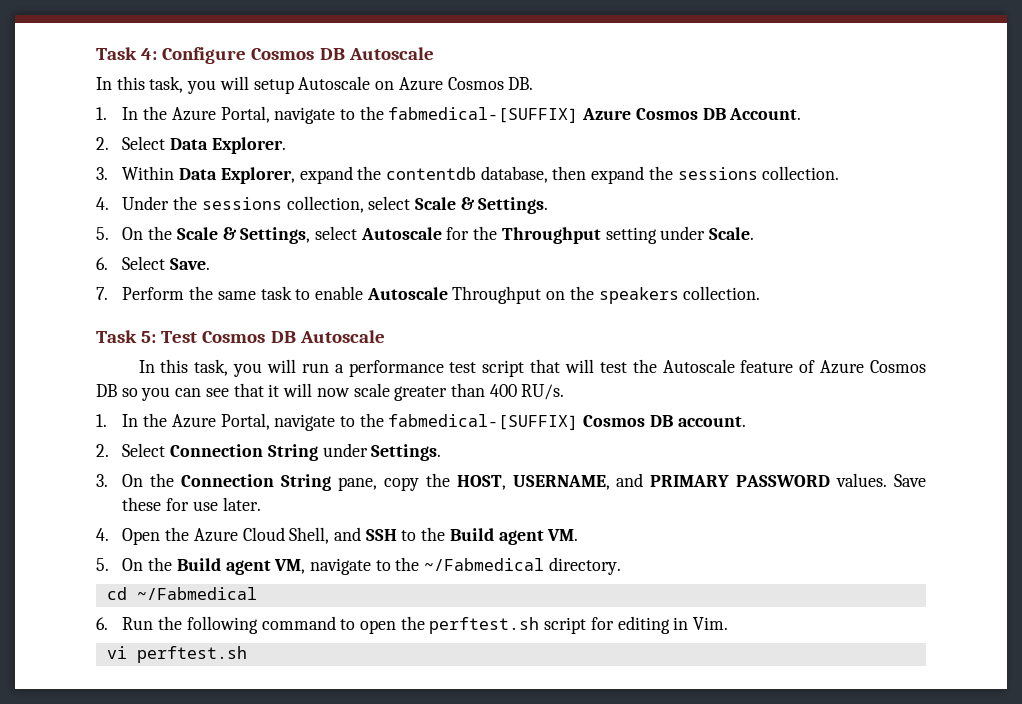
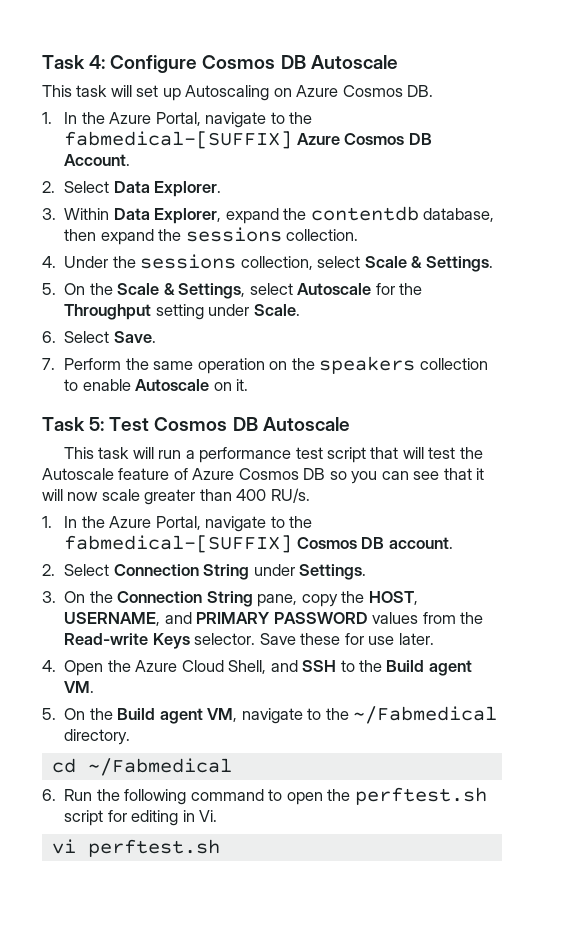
- In this task, you will setup Autoscale on Azure Cosmos DB.
+ This task will set up Autoscaling on Azure Cosmos DB.
- 7. Perform the same task to enable Autoscale Throughput on the speakers collection.
+ 7. Perform the same operation on the speakers collection to enable Autoscale on it.
- In this task, you will run a performance test script that will test the Autoscale feature of Azure Cosmos DB so you can see that it will now scale greater than 400 RU/s.
+ This task will run a performance test script that will test the Autoscale feature of Azure Cosmos DB so you can see that it will now scale greater than 400 RU/s.
- 3. On the Connection String pane, copy the HOST, USERNAME, and PRIMARY PASSWORD values.
+ 3. On the Connection String pane, copy the HOST, USERNAME, and PRIMARY PASSWORD values from the Read-write Keys selector.
- 6. Run the following command to open the perftest.sh script for editing in Vim.
+ 6. Run the following command to open the perftest.sh script for editing in Vi.

